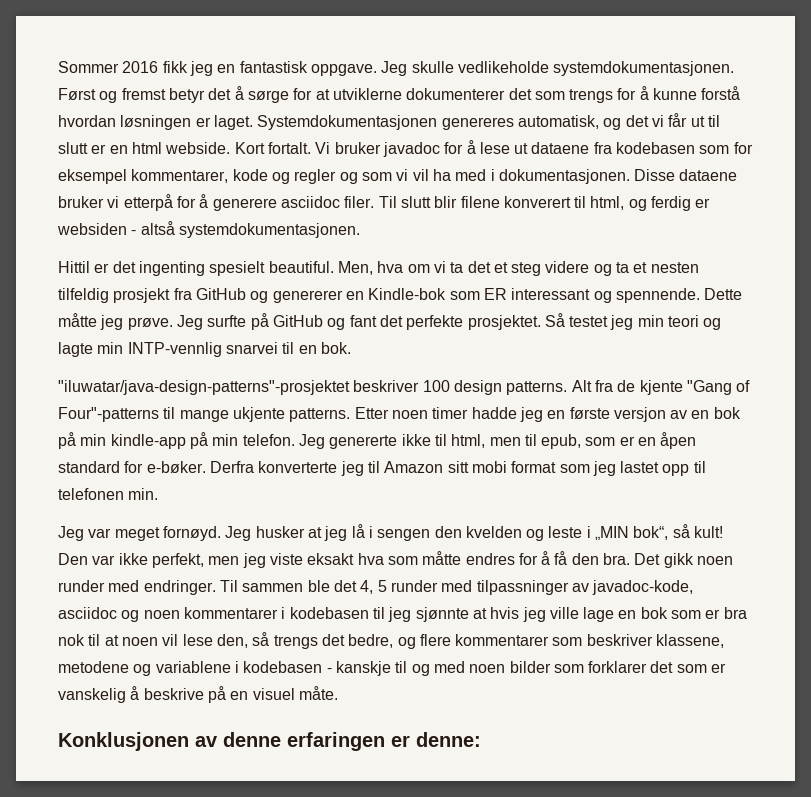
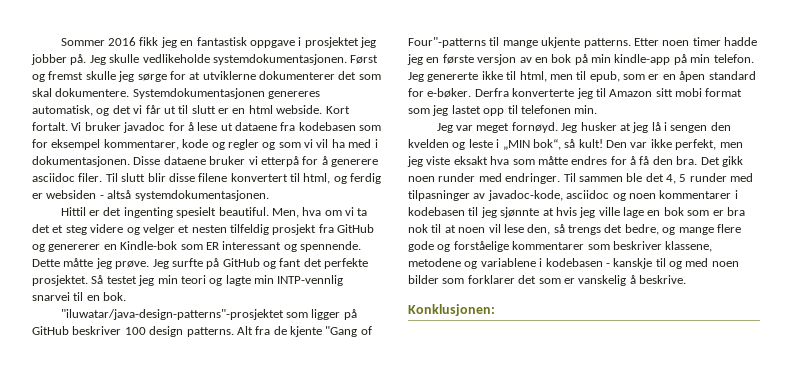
- Sommer 2016 fikk jeg en fantastisk oppgave.
+ Sommer 2016 fikk jeg en fantastisk oppgave i prosjektet jeg jobber på.
- Først og fremst betyr det å sørge for at utviklerne dokumenterer det som trengs for å kunne forstå hvordan løsningen er laget.
+ Først og fremst skulle jeg sørge for at utviklerne dokumenterer det som skal dokumentere.
- Til slutt blir filene konverert til html, og ferdig er websiden - altså systemdokumentasjonen.
+ Til slutt blir disse filene konvertert til html, og ferdig er websiden - altså systemdokumentasjonen.
- Men, hva om vi ta det et steg videre og ta et nesten tilfeldig prosjekt fra GitHub og genererer en Kindle-bok som ER interessant og spennende.
+ Men, hva om vi ta det et steg videre og velger et nesten tilfeldig prosjekt fra GitHub og genererer en Kindle-bok som ER interessant og spennende.
- "iluwatar/java-design-patterns"-prosjektet beskriver 100 design patterns.
+ "iluwatar/java-design-patterns"-prosjektet som ligger på GitHub beskriver 100 design patterns.
- Til sammen ble det 4, 5 runder med tilpassninger av javadoc-kode, asciidoc og noen kommentarer i kodebasen til jeg sjønnte at hvis jeg ville lage en bok som er bra nok til at noen vil lese den, så trengs det bedre, og flere kommentarer som beskriver klassene, metodene og variablene i kodebasen - kanskje til og med noen bilder som forklarer det som er vanskelig å beskrive på en visuel måte.
- Konklusjonen av denne erfaringen er denne:
+ Til sammen ble det 4, 5 runder med tilpasninger av javadoc-kode, asciidoc og noen kommentarer i kodebasen til jeg sjønnte at hvis jeg ville lage en bok som er bra nok til at noen vil lese den, så trengs det bedre, og mange flere gode og forståelige kommentarer som beskriver klassene, metodene og variablene i kodebasen - kanskje til og med noen bilder som forklarer det som er vanskelig å beskrive.
+ Konklusjonen:

